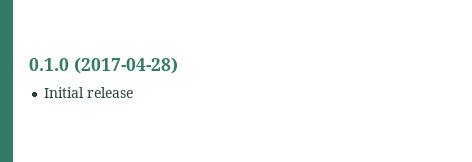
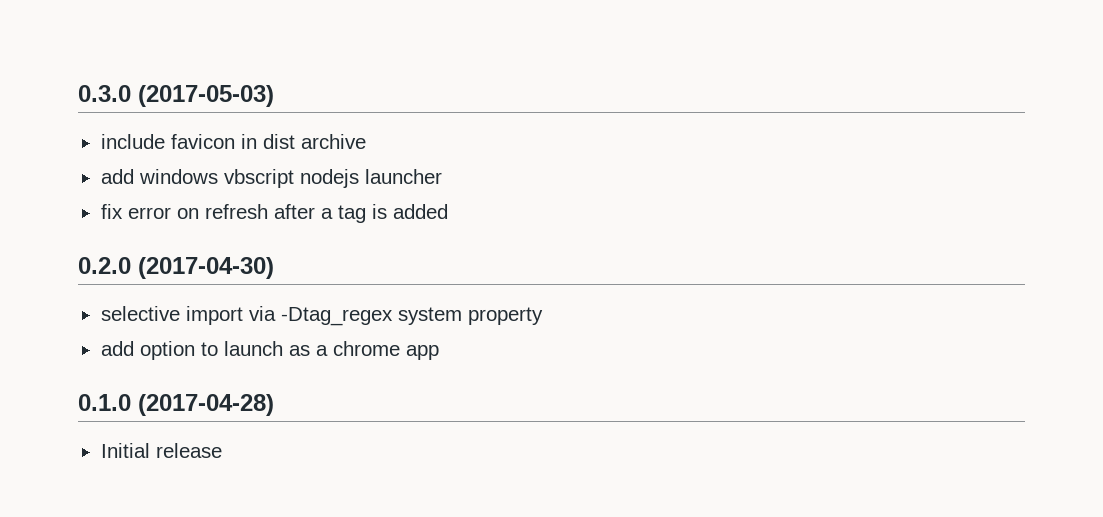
+ 0.3.0 (2017-05-03)
+ include favicon in dist archive
+ add windows vbscript nodejs launcher
+ fix error on refresh after a tag is added
+ 0.2.0 (2017-04-30)
+ selective import via -Dtag_regex system property
+ add option to launch as a chrome app

